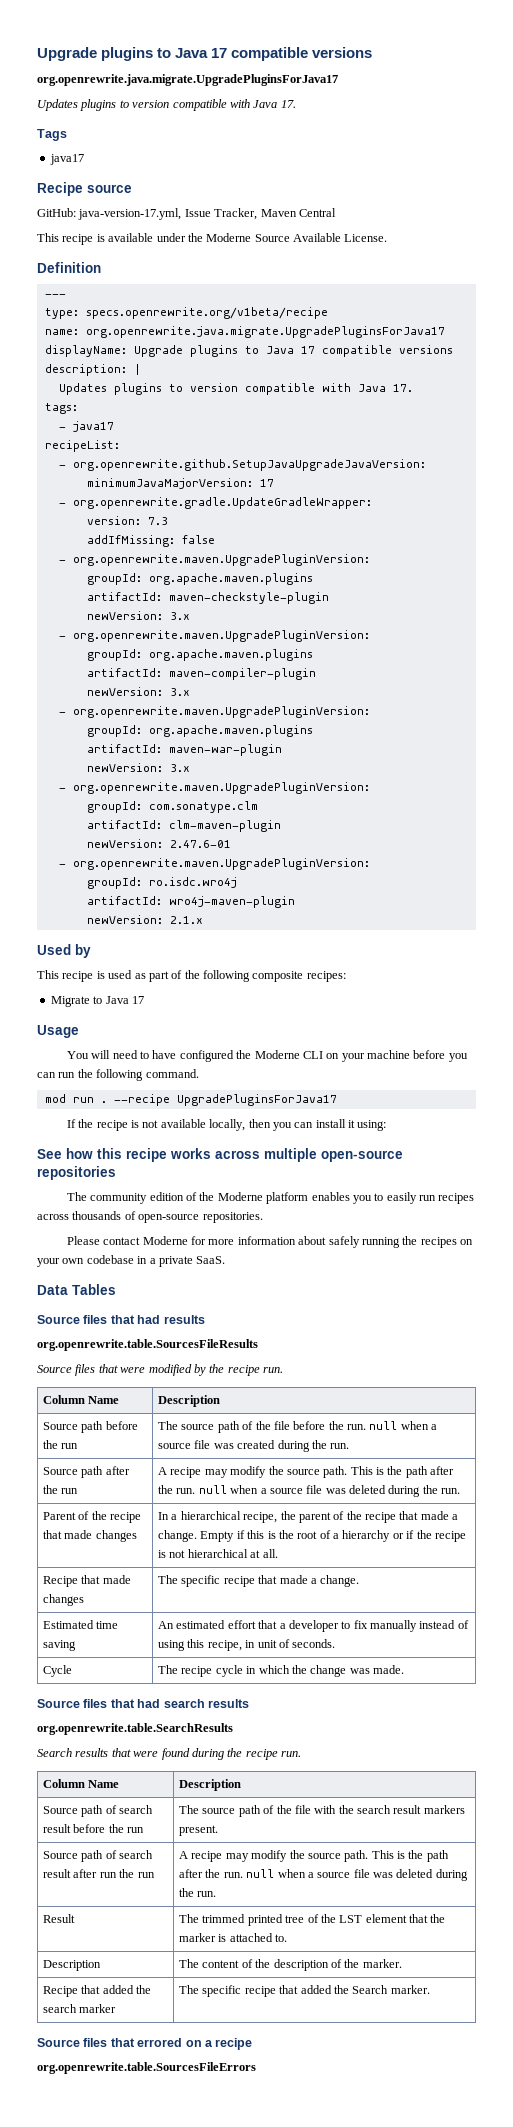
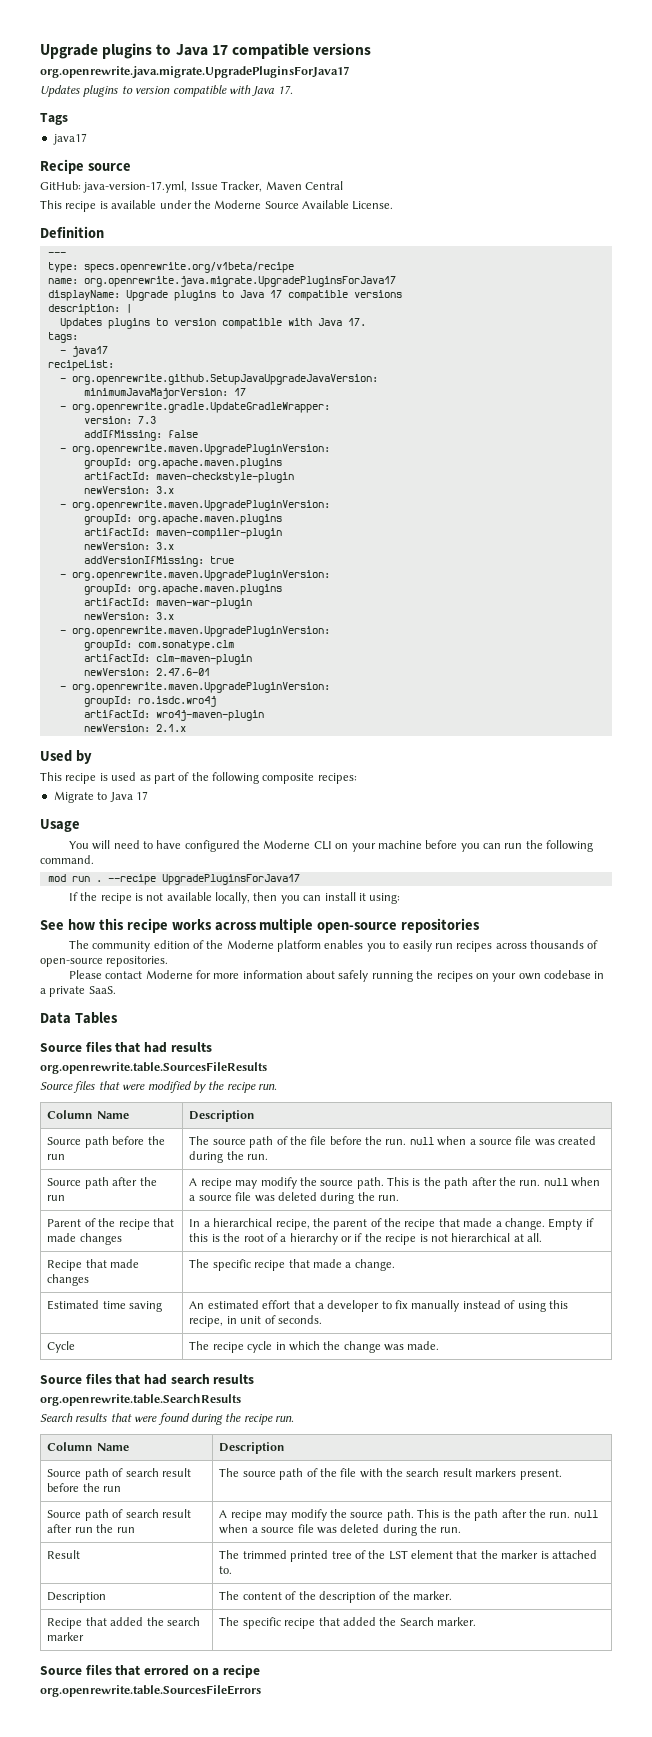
+ addVersionIfMissing: true

